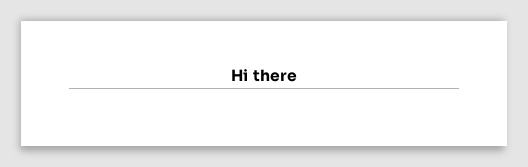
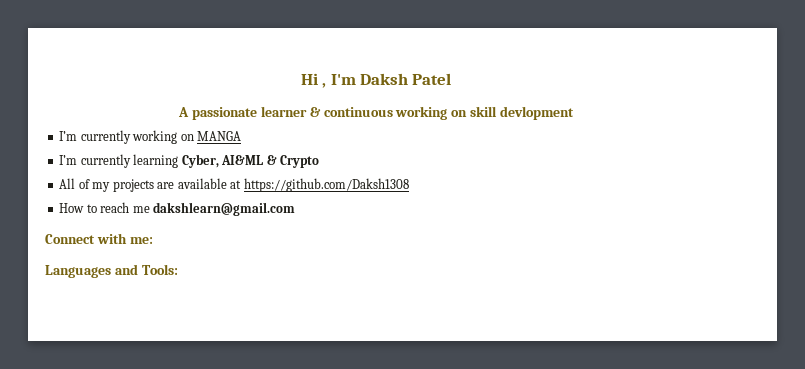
- Hi there
+ Hi , I'm Daksh Patel
+ A passionate learner & continuous working on skill devlopment
+ I’m currently working on MANGA
+ I’m currently learning Cyber, AI&ML & Crypto
+ All of my projects are available at https://github.com/Daksh1308
+ How to reach me dakshlearn@gmail.com
+ Connect with me:
+ Languages and Tools:

